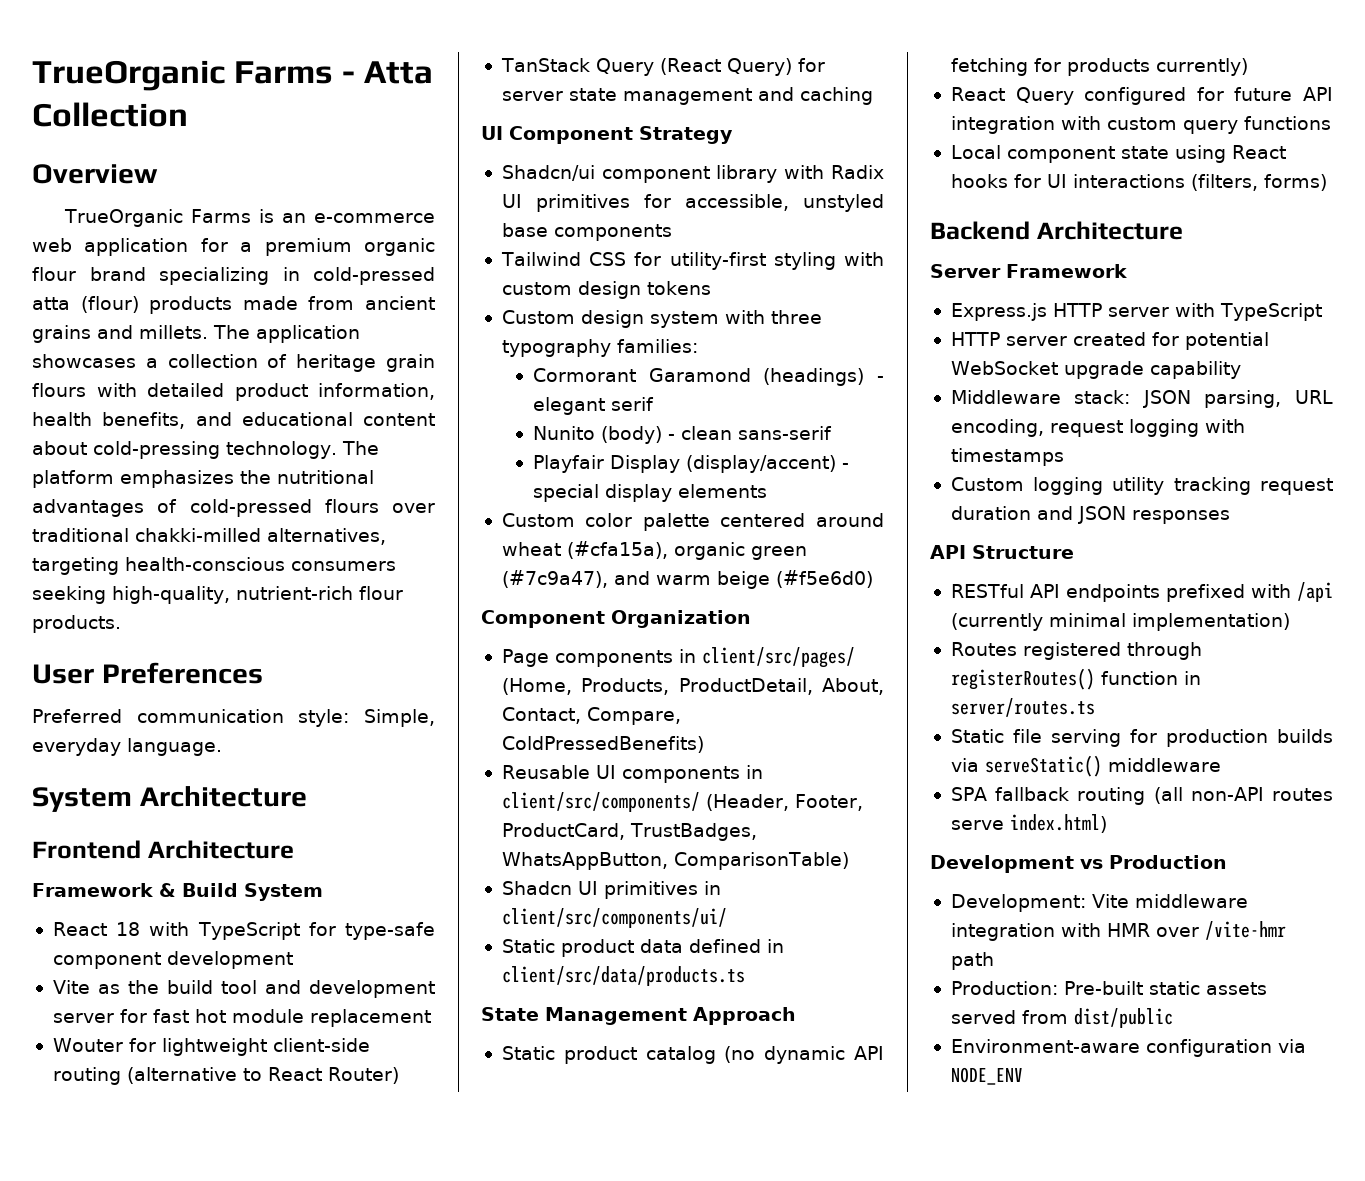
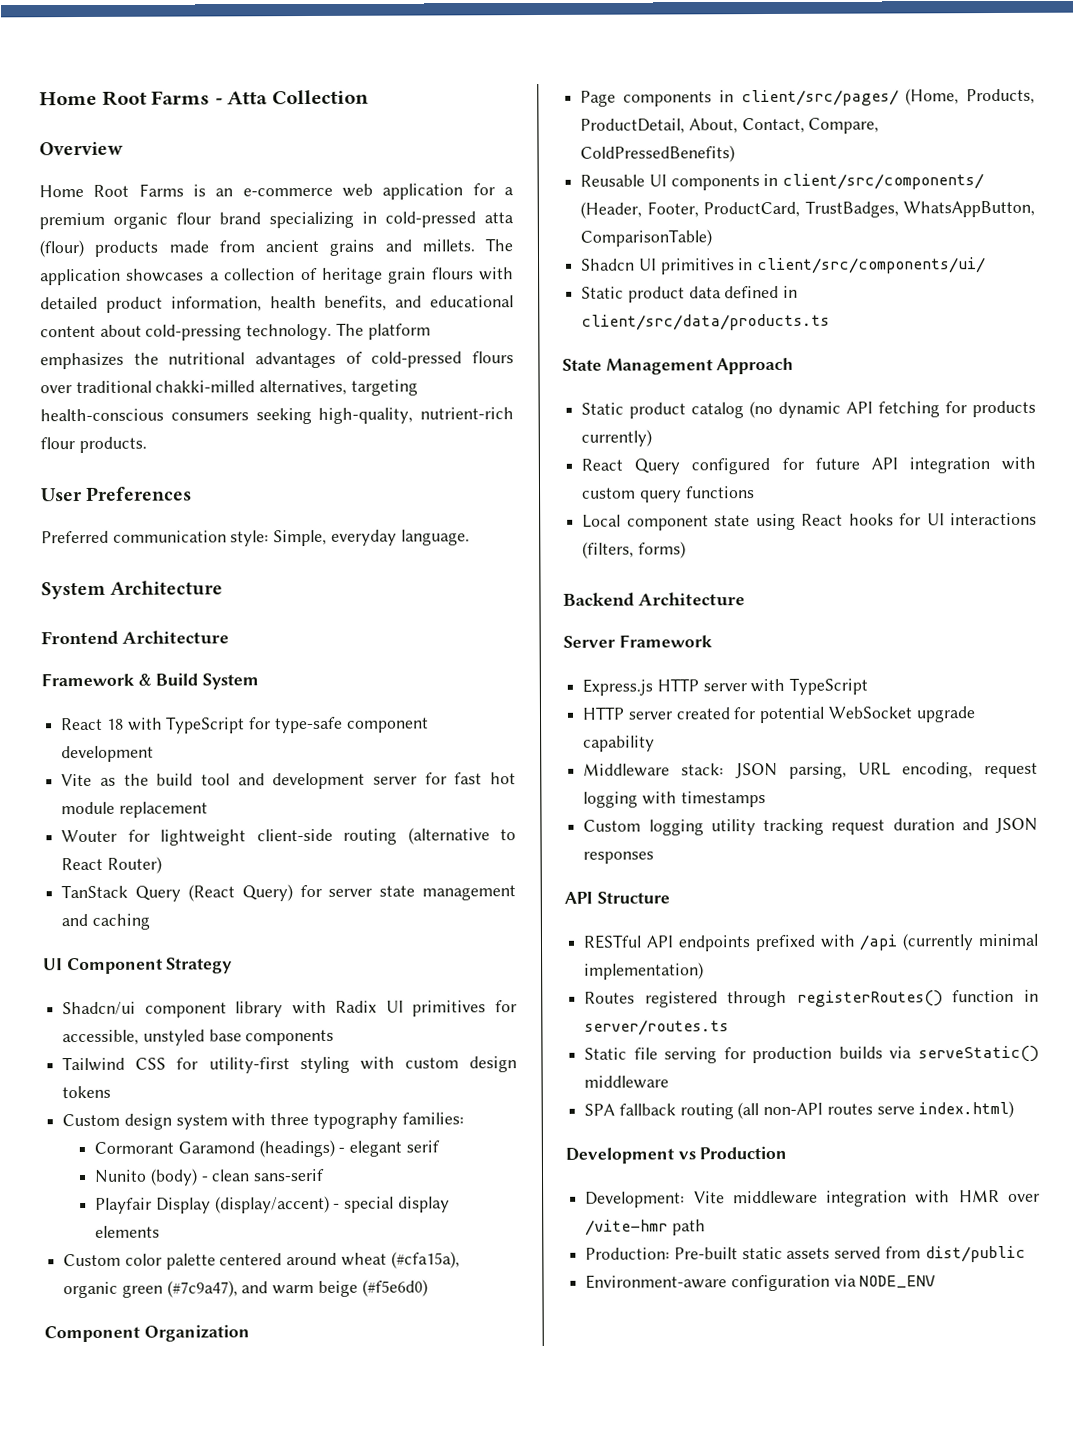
- TrueOrganic Farms - Atta Collection
+ Home Root Farms - Atta Collection
- TrueOrganic Farms is an e-commerce web application for a premium organic flour brand specializing in cold-pressed atta (flour) products made from ancient grains and millets.
+ Home Root Farms is an e-commerce web application for a premium organic flour brand specializing in cold-pressed atta (flour) products made from ancient grains and millets.

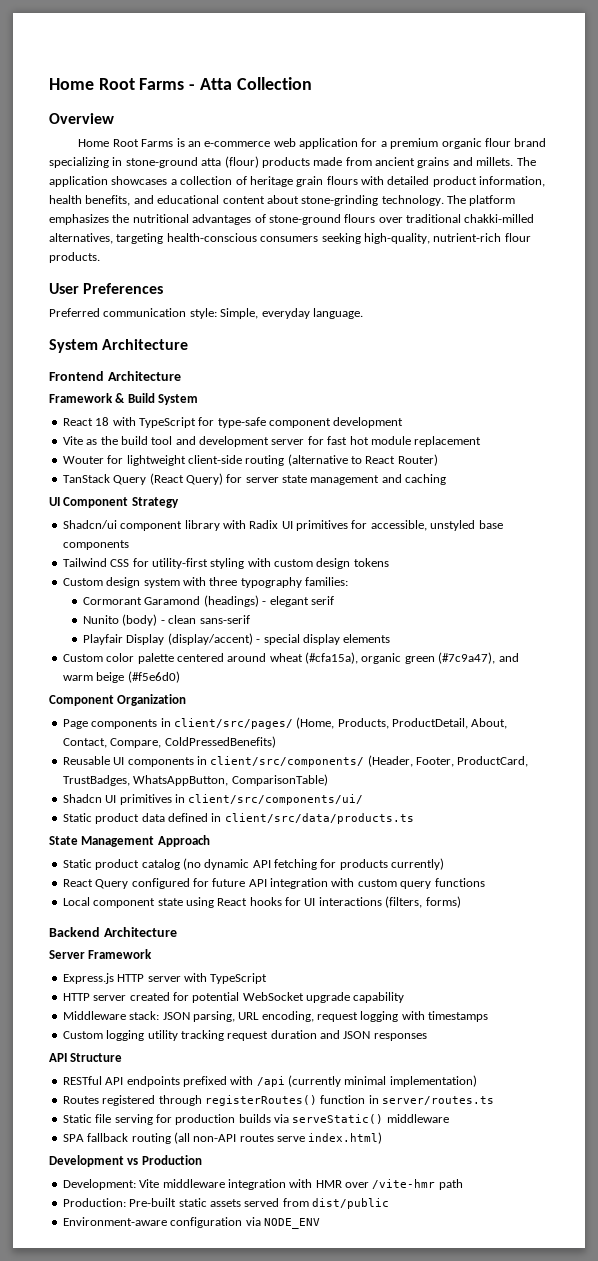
- Home Root Farms is an e-commerce web application for a premium organic flour brand specializing in cold-pressed atta (flour) products made from ancient grains and millets.
+ Home Root Farms is an e-commerce web application for a premium organic flour brand specializing in stone-ground atta (flour) products made from ancient grains and millets.
- The application showcases a collection of heritage grain flours with detailed product information, health benefits, and educational content about cold-pressing technology.
+ The application showcases a collection of heritage grain flours with detailed product information, health benefits, and educational content about stone-grinding technology.
- The platform emphasizes the nutritional advantages of cold-pressed flours over traditional chakki-milled alternatives, targeting health-conscious consumers seeking high-quality, nutrient-rich flour products.
+ The platform emphasizes the nutritional advantages of stone-ground flours over traditional chakki-milled alternatives, targeting health-conscious consumers seeking high-quality, nutrient-rich flour products.

